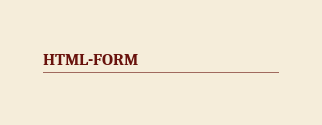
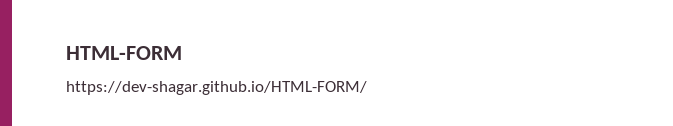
+ https://dev-shagar.github.io/HTML-FORM/

